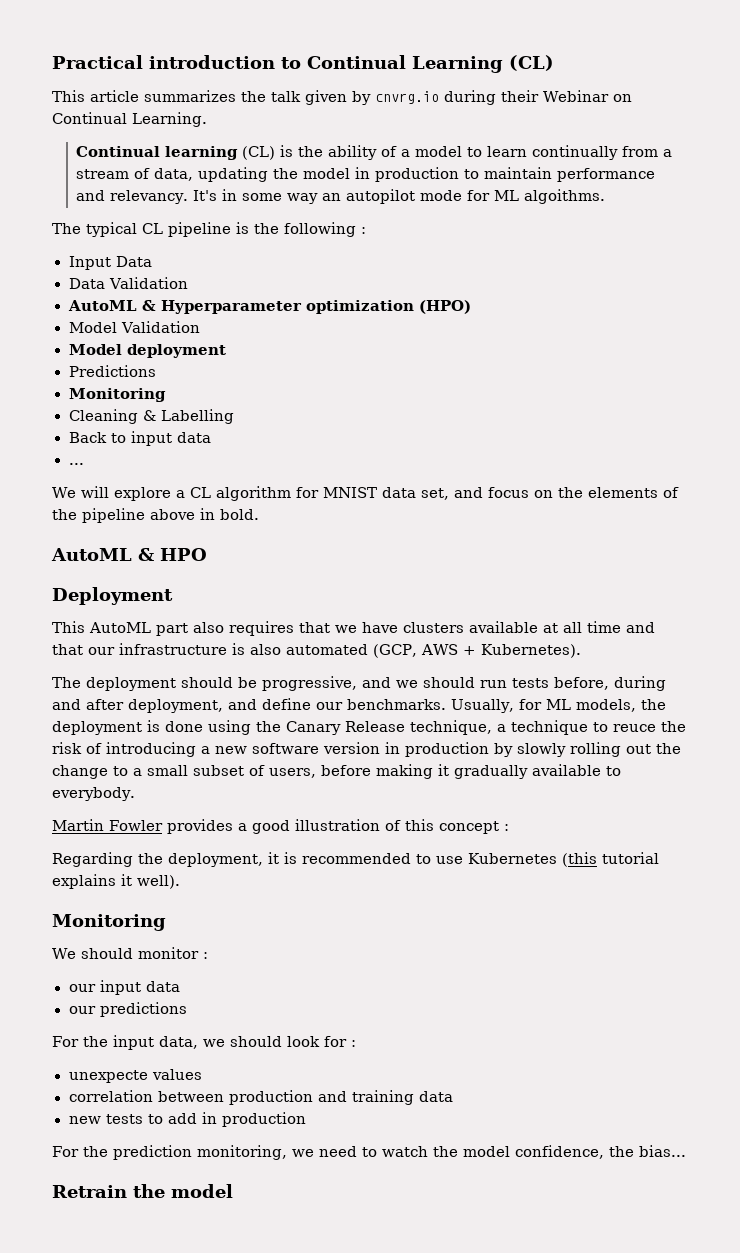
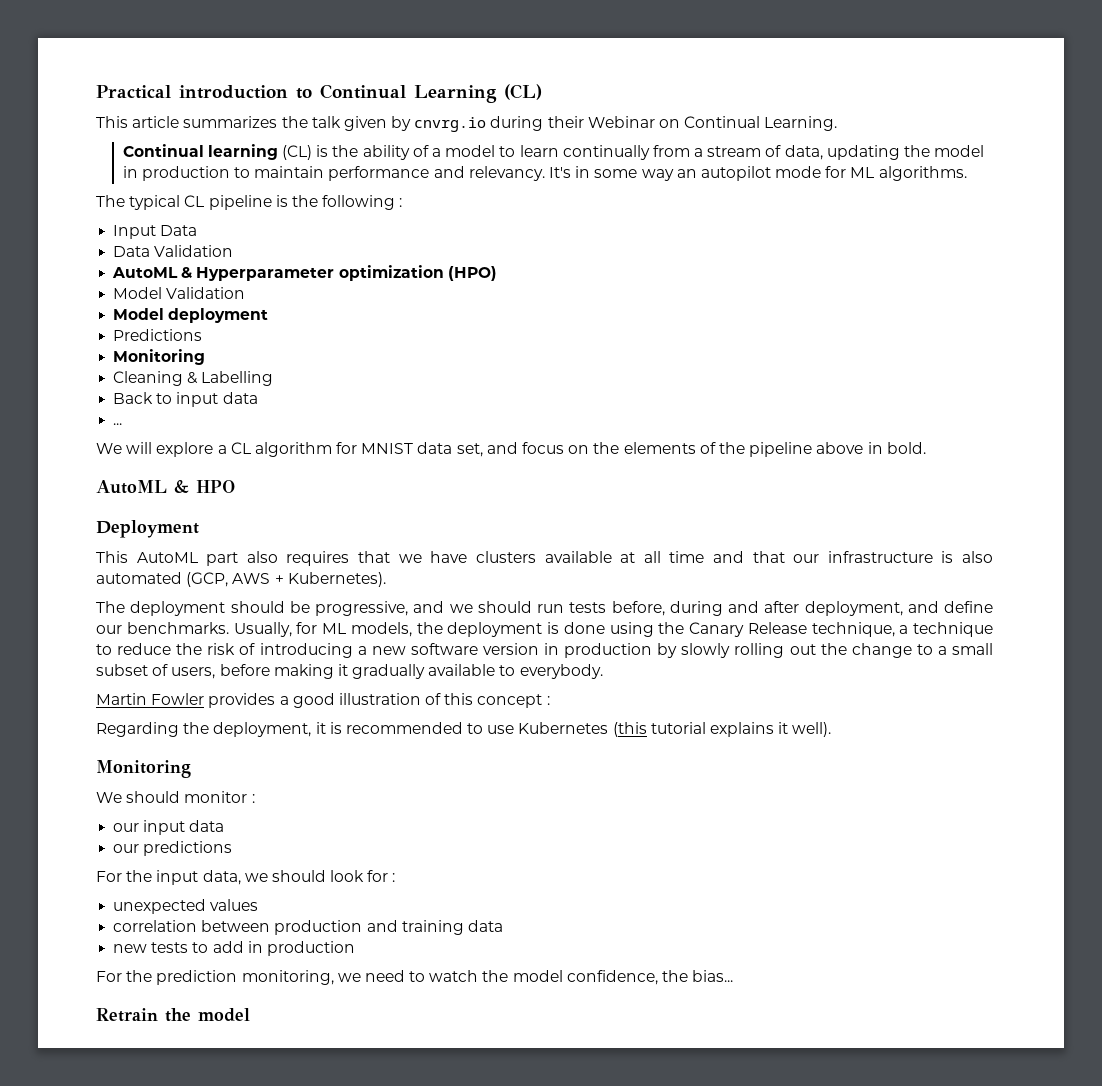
- It's in some way an autopilot mode for ML algoithms.
+ It's in some way an autopilot mode for ML algorithms.
- Usually, for ML models, the deployment is done using the Canary Release technique, a technique to reuce the risk of introducing a new software version in production by slowly rolling out the change to a small subset of users, before making it gradually available to everybody.
+ Usually, for ML models, the deployment is done using the Canary Release technique, a technique to reduce the risk of introducing a new software version in production by slowly rolling out the change to a small subset of users, before making it gradually available to everybody.
- unexpecte values
+ unexpected values

